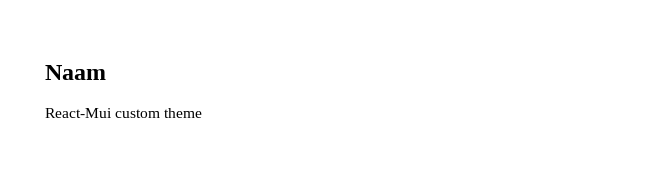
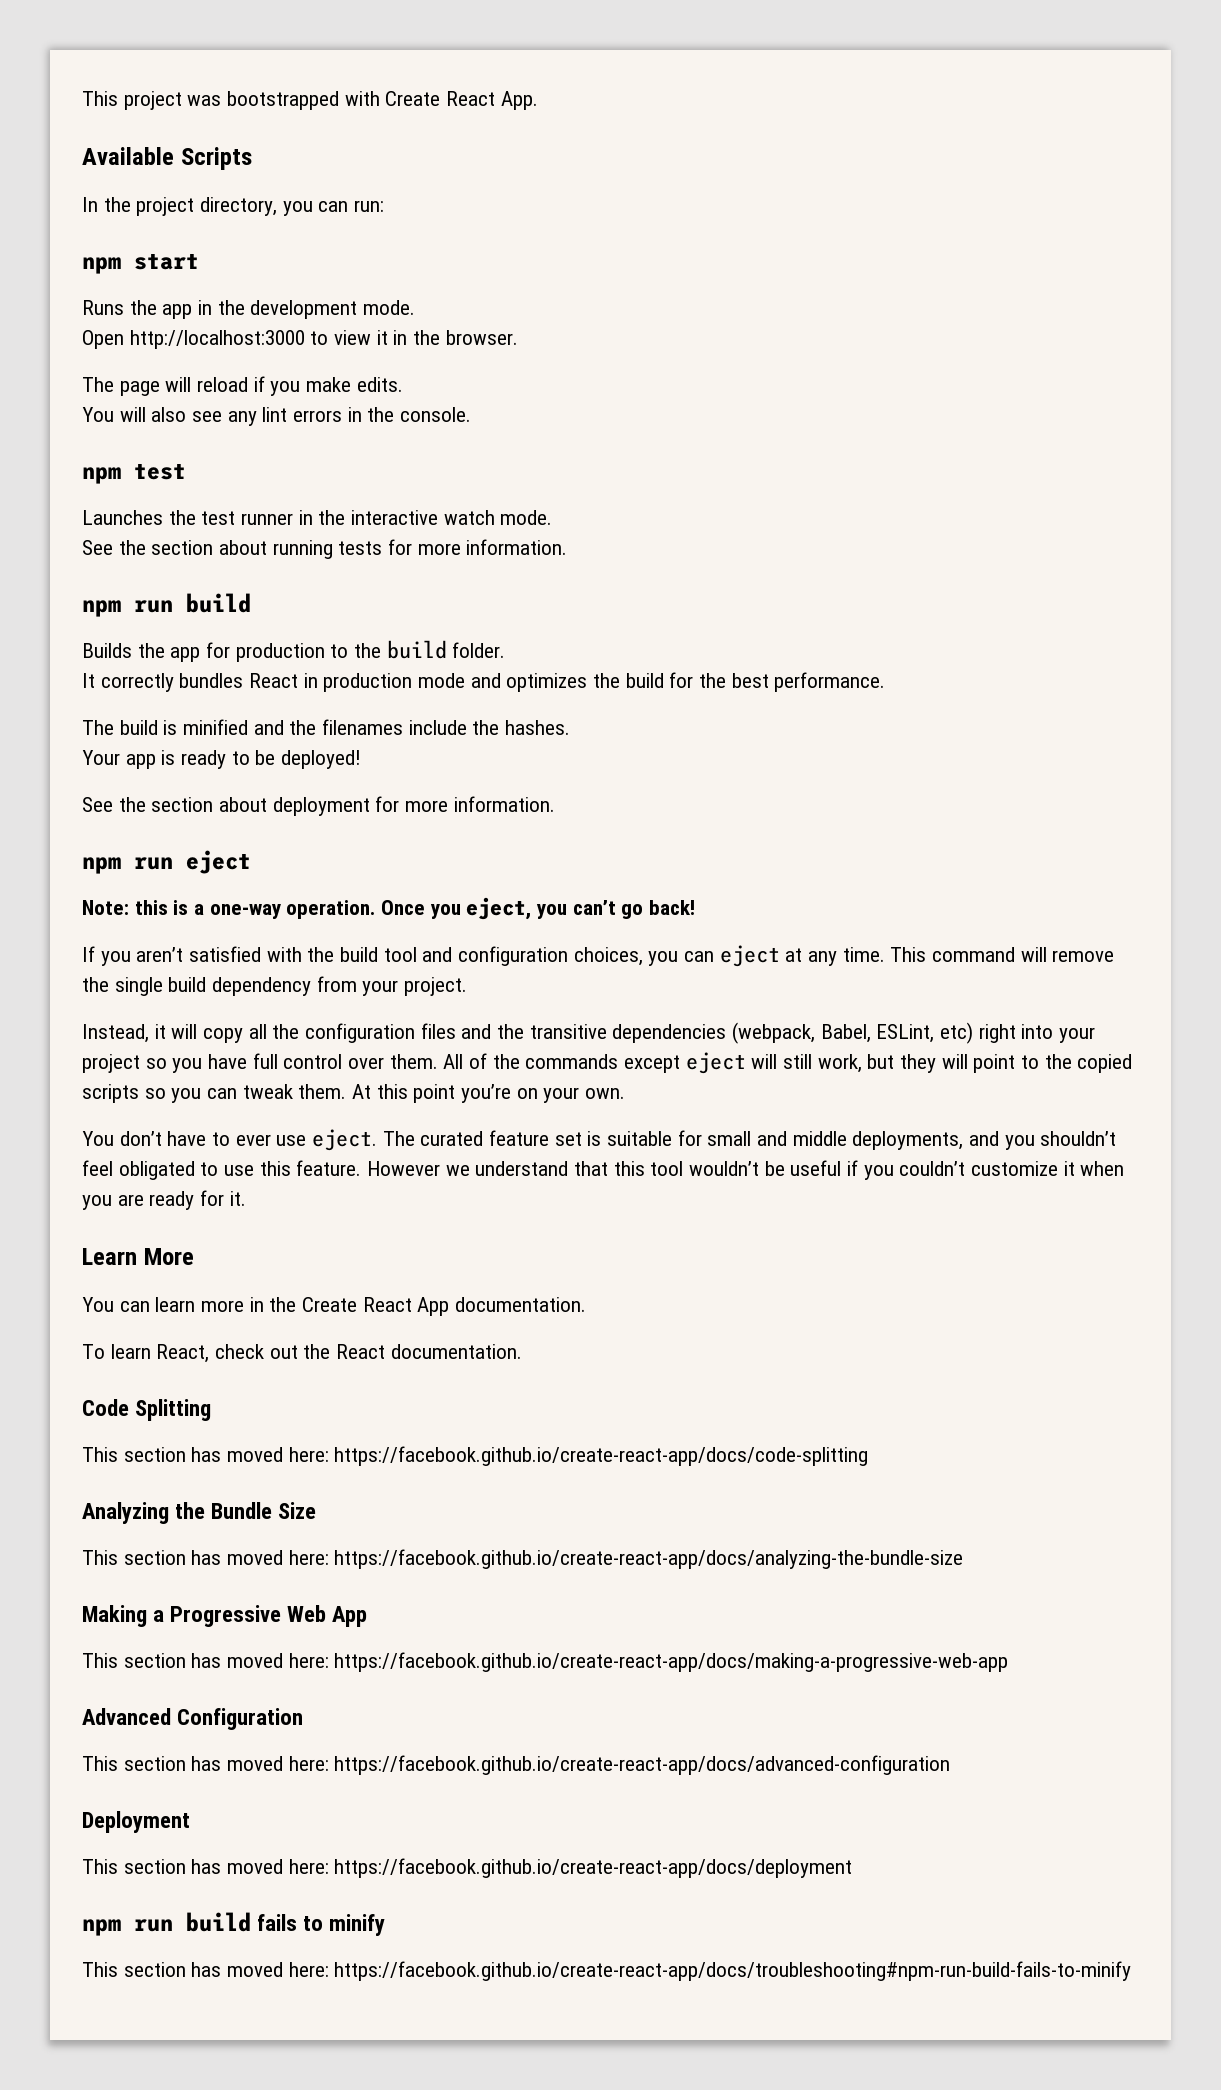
- Naam
- React-Mui custom theme
+ This project was bootstrapped with Create React App.
+ Available Scripts
+ In the project directory, you can run:
+ npm start
+ Runs the app in the development mode.
+ Open http://localhost:3000 to view it in the browser.
+ The page will reload if you make edits.
+ You will also see any lint errors in the console.
+ npm test
+ Launches the test runner in the interactive watch mode.
+ See the section about running tests for more information.
+ npm run build
+ Builds the app for production to the build folder.
+ It correctly bundles React in production mode and optimizes the build for the best performance.
+ The build is minified and the filenames include the hashes.
+ Your app is ready to be deployed!
+ See the section about deployment for more information.
+ npm run eject
+ Note: this is a one-way operation. Once you eject, you can’t go back!
+ If you aren’t satisfied with the build tool and configuration choices, you can eject at any time. This command will remove the single build dependency from your project.
+ Instead, it will copy all the configuration files and the transitive dependencies (webpack, Babel, ESLint, etc) right into your project so you have full control over them. All of the commands except eject will still work, but they will point to the copied scripts so you can tweak them. At this point you’re on your own.
+ You don’t have to ever use eject. The curated feature set is suitable for small and middle deployments, and you shouldn’t feel obligated to use this feature. However we understand that this tool wouldn’t be useful if you couldn’t customize it when you are ready for it.
+ Learn More
+ You can learn more in the Create React App documentation.
+ To learn React, check out the React documentation.
+ Code Splitting
+ This section has moved here: https://facebook.github.io/create-react-app/docs/code-splitting
+ Analyzing the Bundle Size
+ This section has moved here: https://facebook.github.io/create-react-app/docs/analyzing-the-bundle-size
+ Making a Progressive Web App
+ This section has moved here: https://facebook.github.io/create-react-app/docs/making-a-progressive-web-app
+ Advanced Configuration
+ This section has moved here: https://facebook.github.io/create-react-app/docs/advanced-configuration
+ Deployment
+ This section has moved here: https://facebook.github.io/create-react-app/docs/deployment
+ npm run build fails to minify
+ This section has moved here: https://facebook.github.io/create-react-app/docs/troubleshooting#npm-run-build-fails-to-minify

